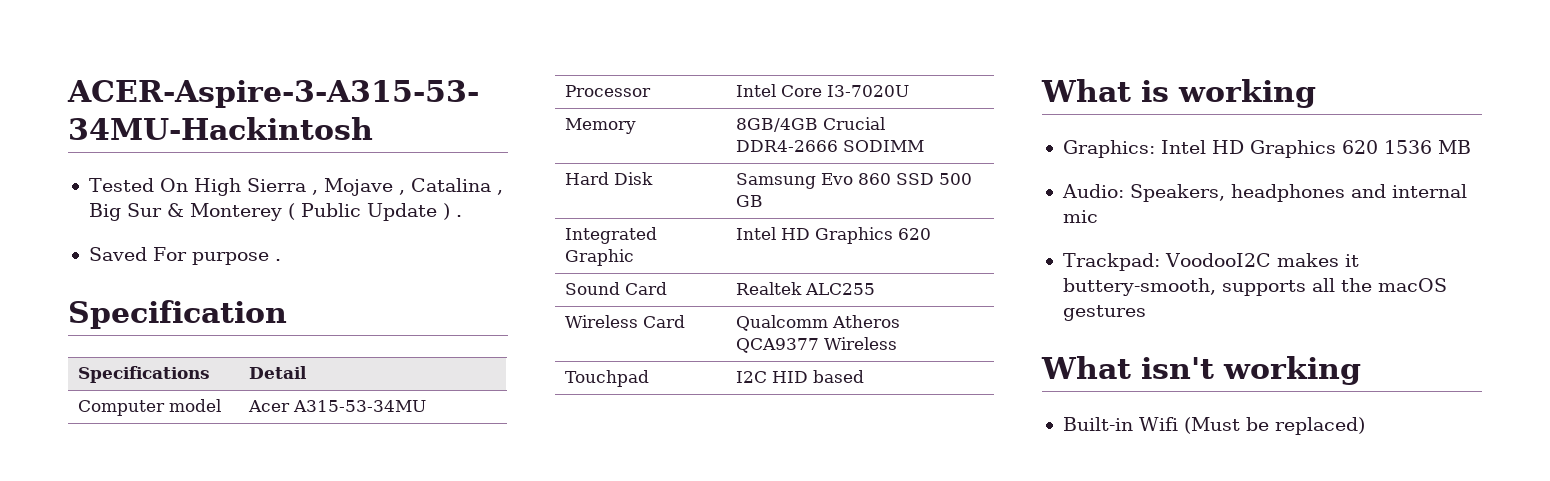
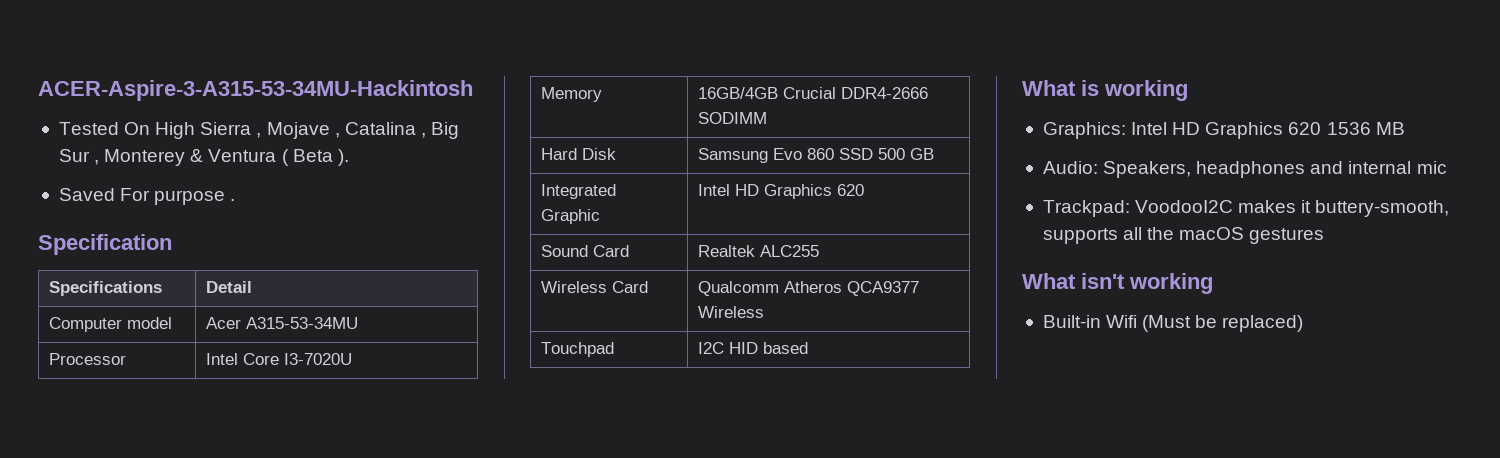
- Tested On High Sierra , Mojave , Catalina , Big Sur & Monterey ( Public Update ) .
+ Tested On High Sierra , Mojave , Catalina , Big Sur , Monterey & Ventura ( Beta ).
- Memory | 8GB/4GB Crucial DDR4-2666 SODIMM
+ Memory | 16GB/4GB Crucial DDR4-2666 SODIMM

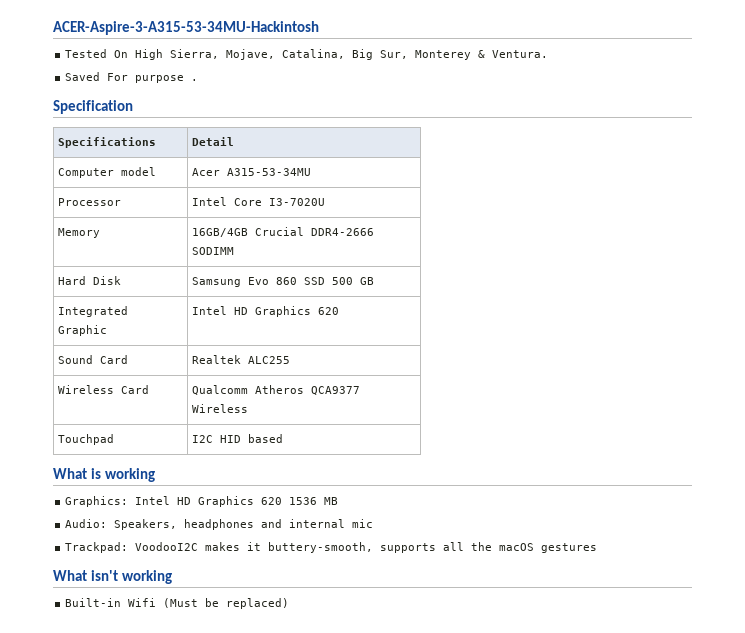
- Tested On High Sierra , Mojave , Catalina , Big Sur , Monterey & Ventura ( Beta ).
+ Tested On High Sierra, Mojave, Catalina, Big Sur, Monterey & Ventura.

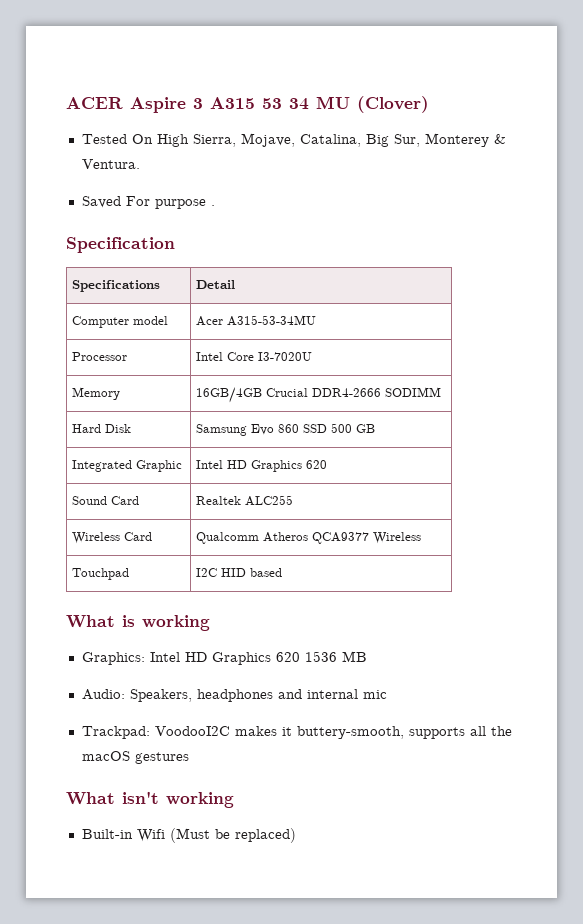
- ACER-Aspire-3-A315-53-34MU-Hackintosh
+ ACER Aspire 3 A315 53 34 MU (Clover)

